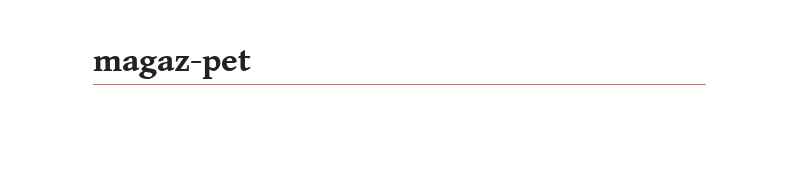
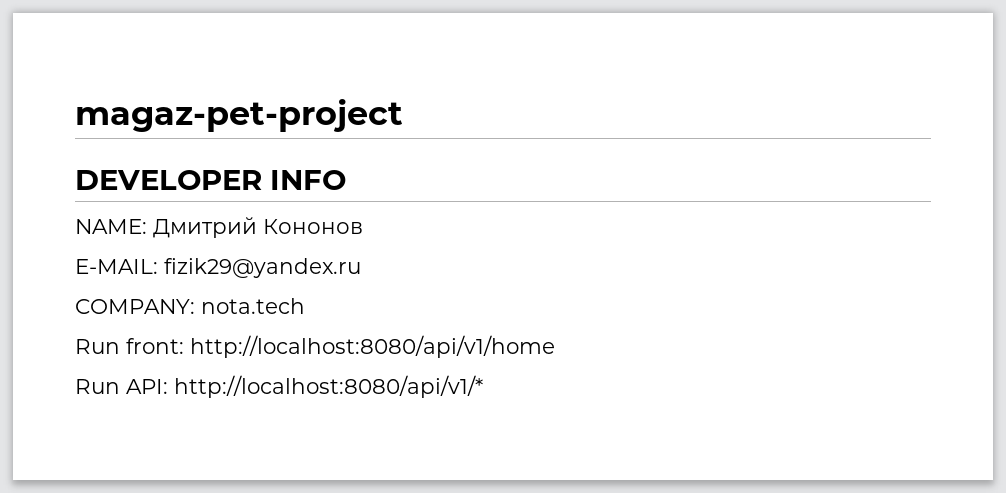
- magaz-pet
+ magaz-pet-project
+ DEVELOPER INFO
+ NAME: Дмитрий Кононов
+ E-MAIL: fizik29@yandex.ru
+ COMPANY: nota.tech
+ Run front: http://localhost:8080/api/v1/home
+ Run API: http://localhost:8080/api/v1/*

